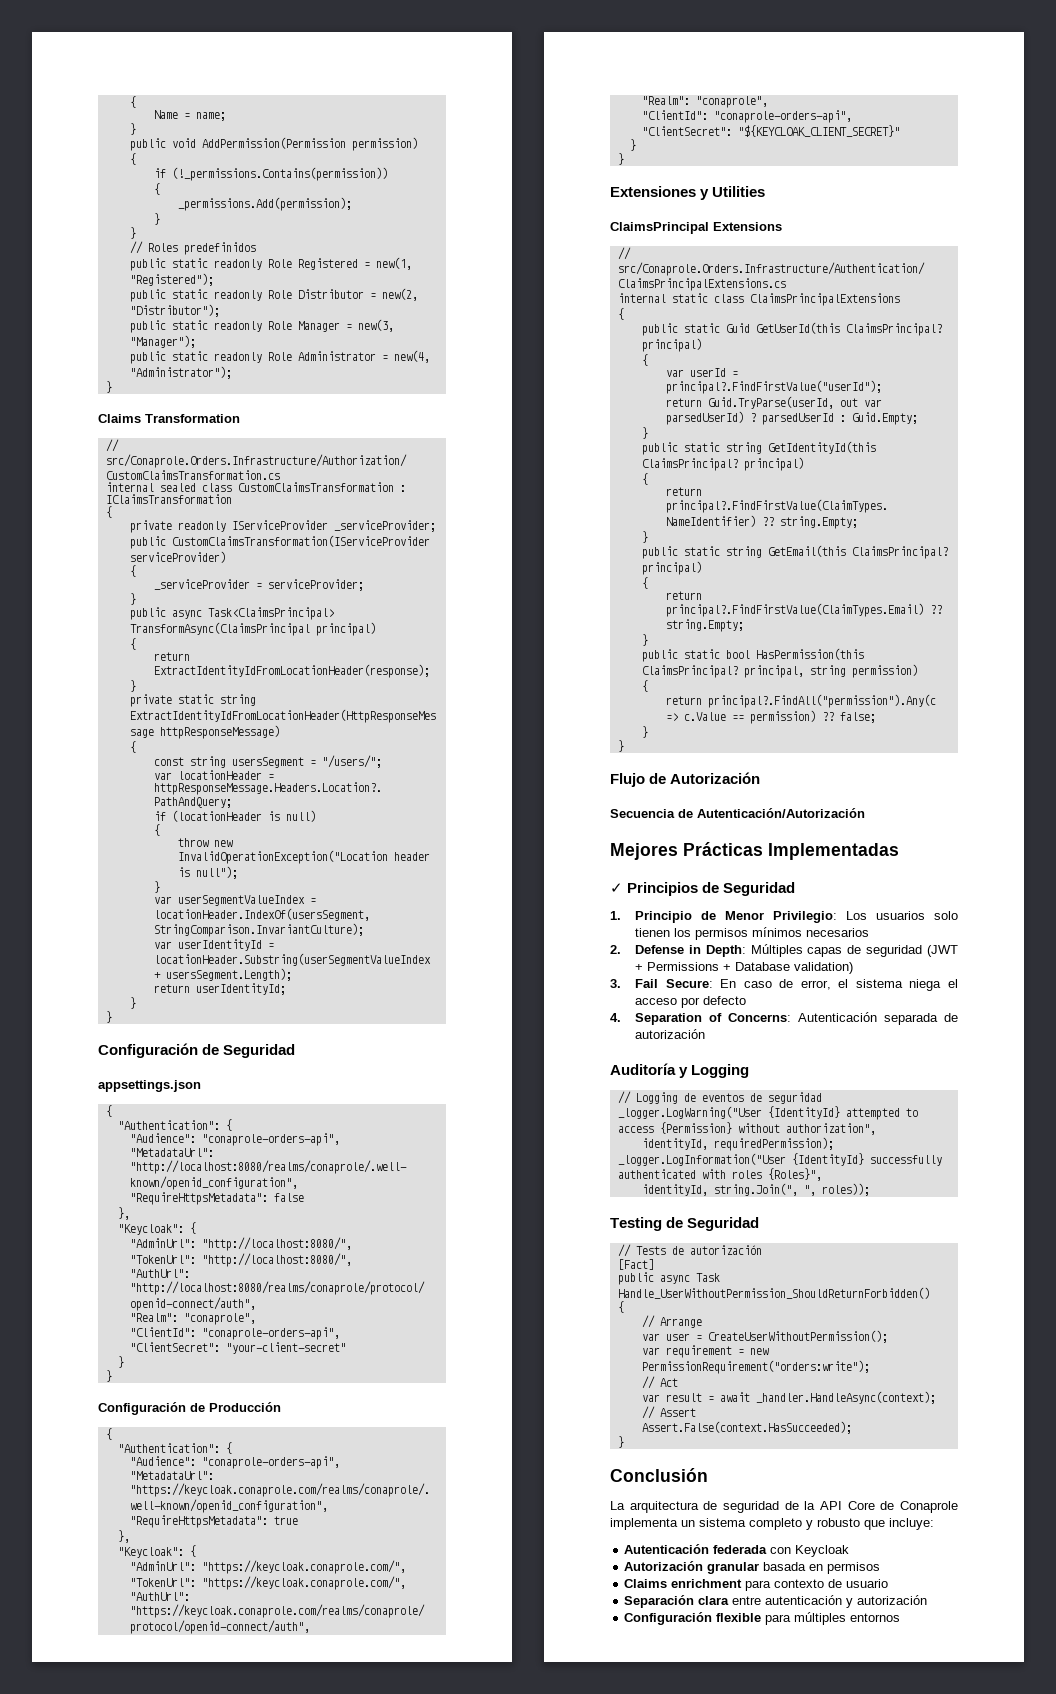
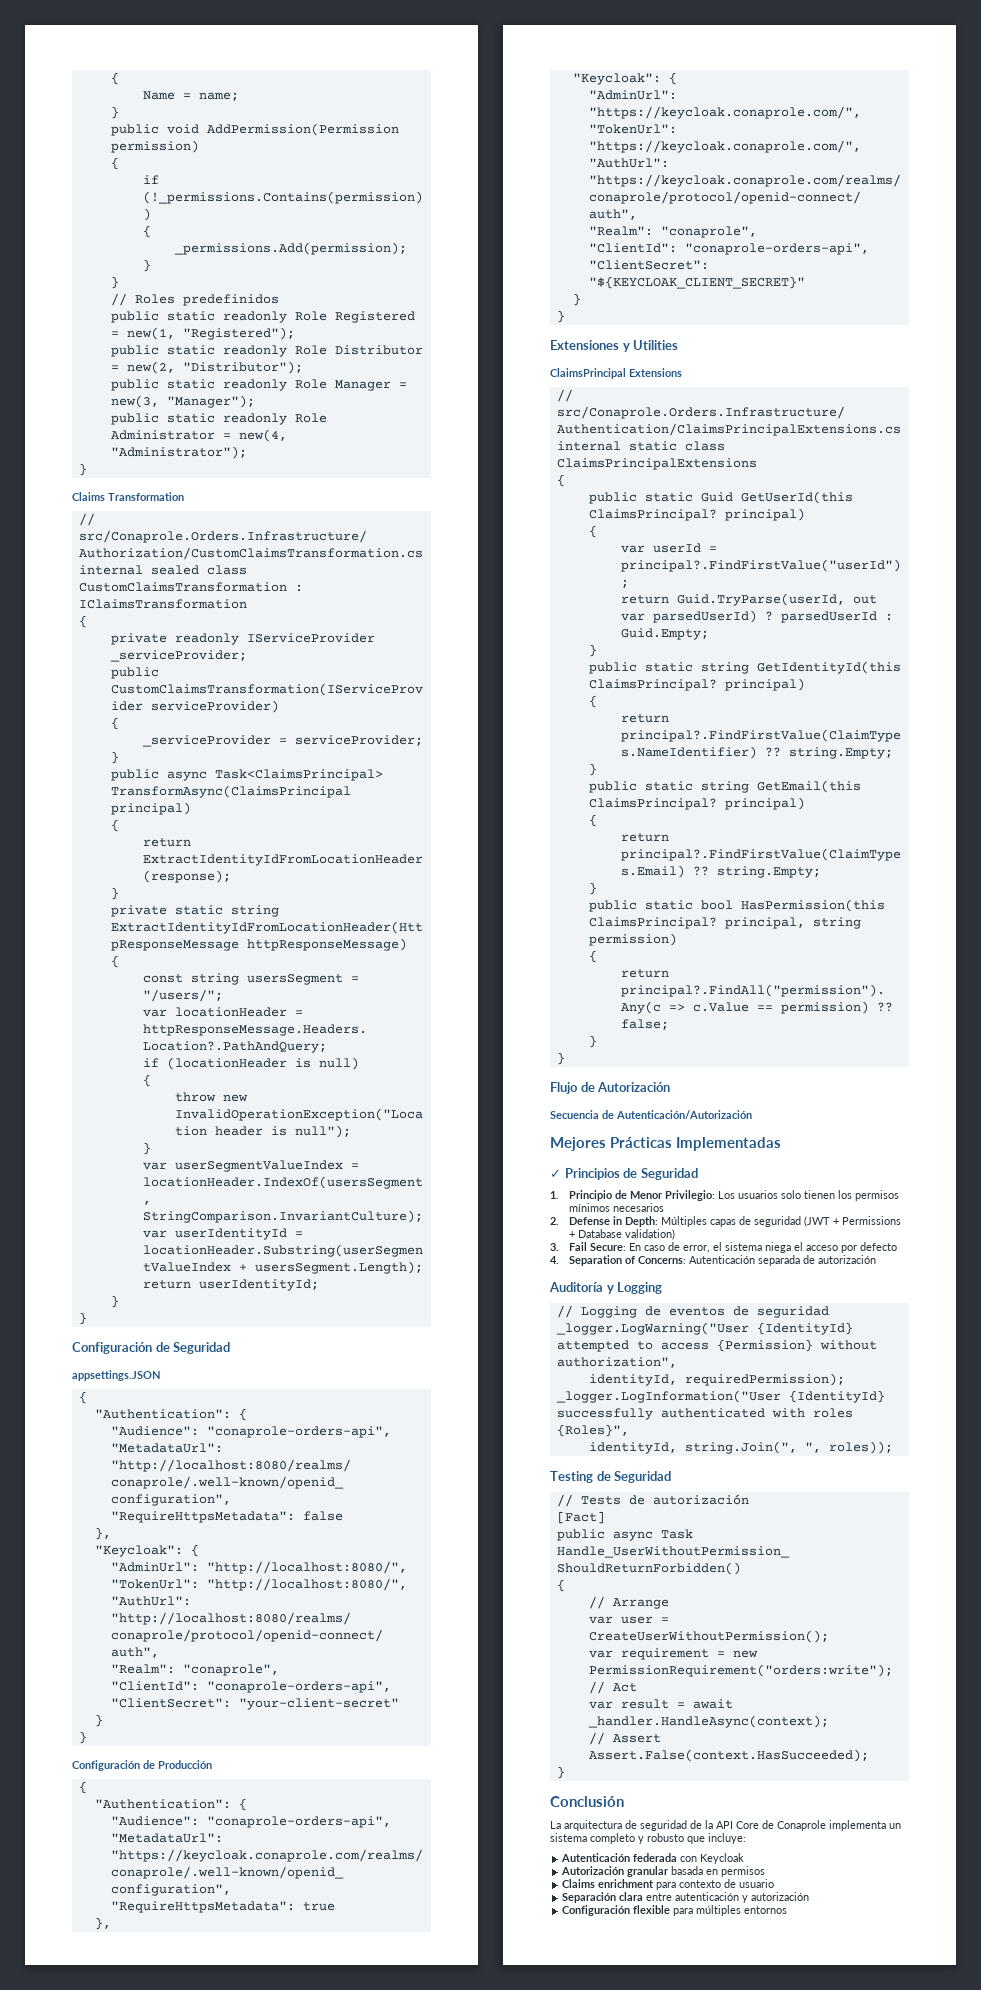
- appsettings.json
+ appsettings.JSON

